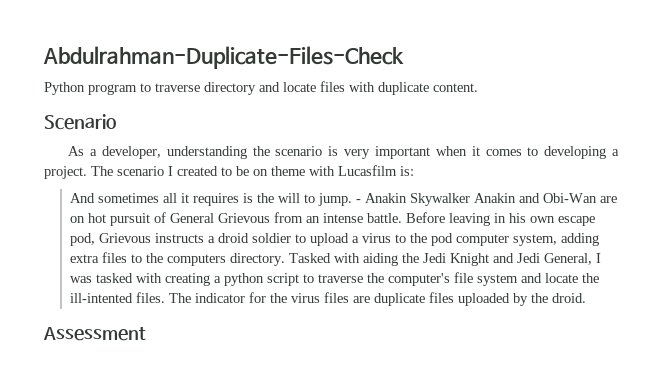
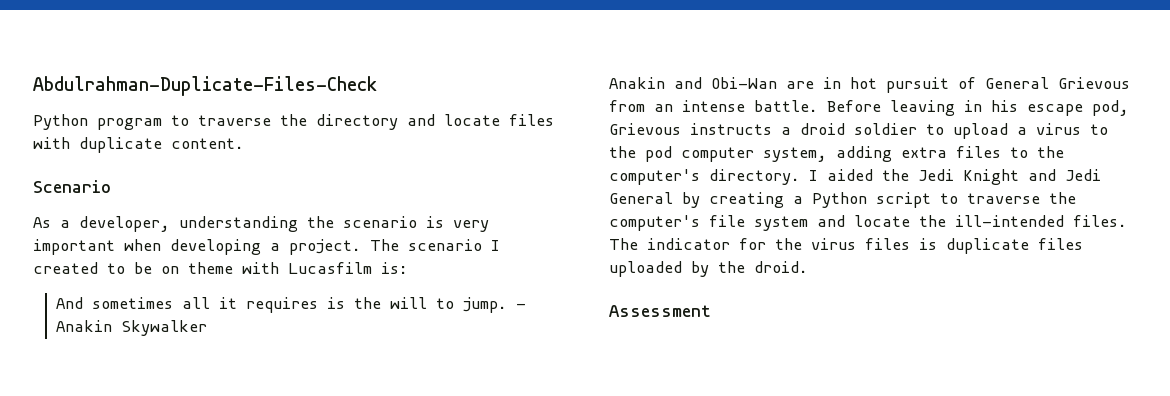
- Python program to traverse directory and locate files with duplicate content.
+ Python program to traverse the directory and locate files with duplicate content.
- As a developer, understanding the scenario is very important when it comes to developing a project.
+ As a developer, understanding the scenario is very important when developing a project.
- - Anakin Skywalker Anakin and Obi-Wan are on hot pursuit of General Grievous from an intense battle.
+ - Anakin Skywalker
+ Anakin and Obi-Wan are in hot pursuit of General Grievous from an intense battle.
- Before leaving in his own escape pod, Grievous instructs a droid soldier to upload a virus to the pod computer system, adding extra files to the computers directory. Tasked with aiding the Jedi Knight and Jedi General, I was tasked with creating a python script to traverse the computer's file system and locate the ill-intented files.
+ Before leaving in his escape pod, Grievous instructs a droid soldier to upload a virus to the pod computer system, adding extra files to the computer's directory. I aided the Jedi Knight and Jedi General by creating a Python script to traverse the computer's file system and locate the ill-intended files.
- The indicator for the virus files are duplicate files uploaded by the droid.
+ The indicator for the virus files is duplicate files uploaded by the droid.

